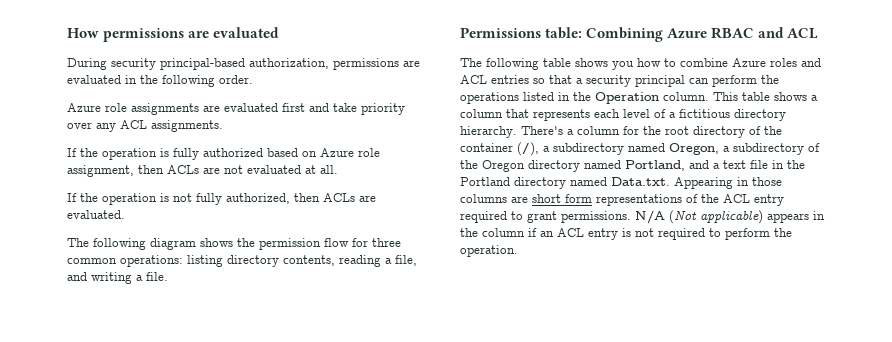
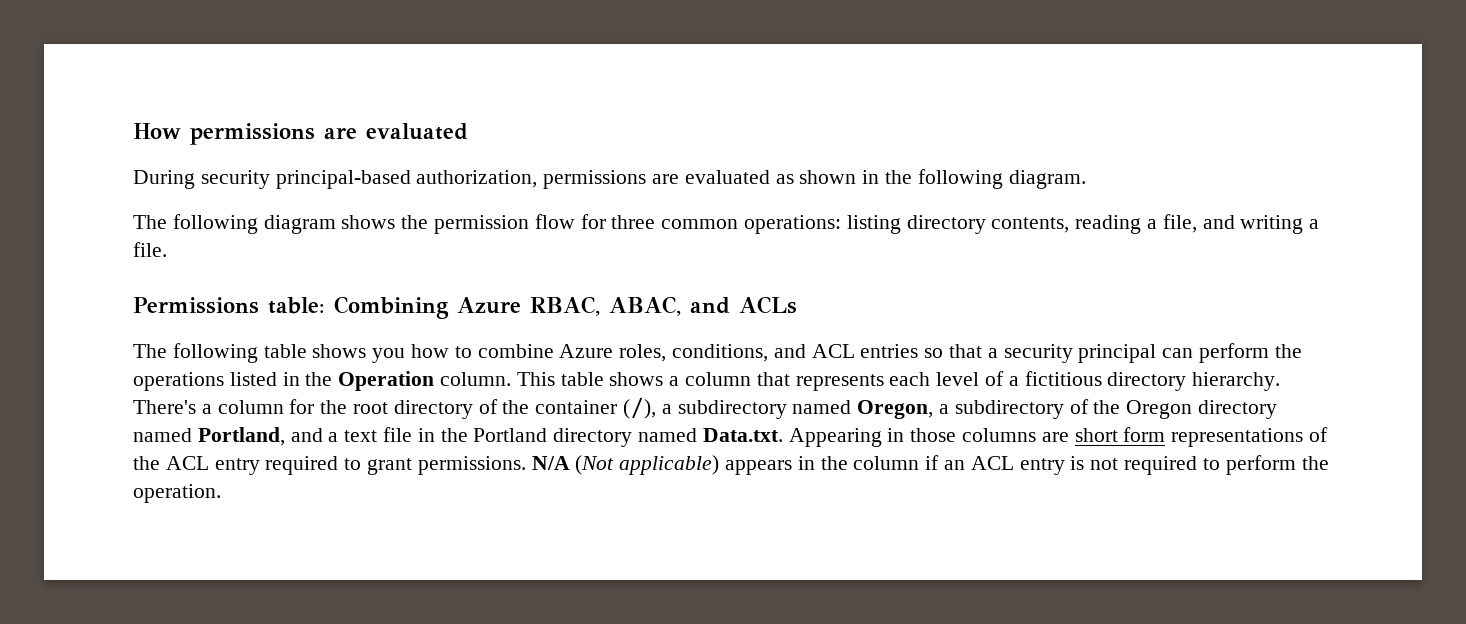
- During security principal-based authorization, permissions are evaluated in the following order.
- Azure role assignments are evaluated first and take priority over any ACL assignments.
- If the operation is fully authorized based on Azure role assignment, then ACLs are not evaluated at all.
- If the operation is not fully authorized, then ACLs are evaluated.
+ During security principal-based authorization, permissions are evaluated as shown in the following diagram.
- Permissions table: Combining Azure RBAC and ACL
+ Permissions table: Combining Azure RBAC, ABAC, and ACLs
- The following table shows you how to combine Azure roles and ACL entries so that a security principal can perform the operations listed in the Operation column.
+ The following table shows you how to combine Azure roles, conditions, and ACL entries so that a security principal can perform the operations listed in the Operation column.

